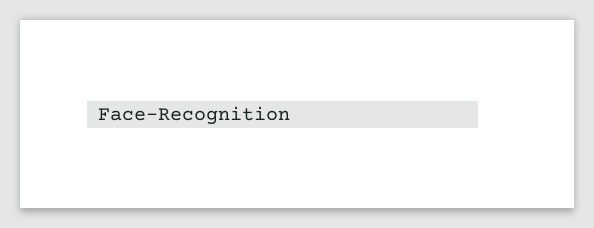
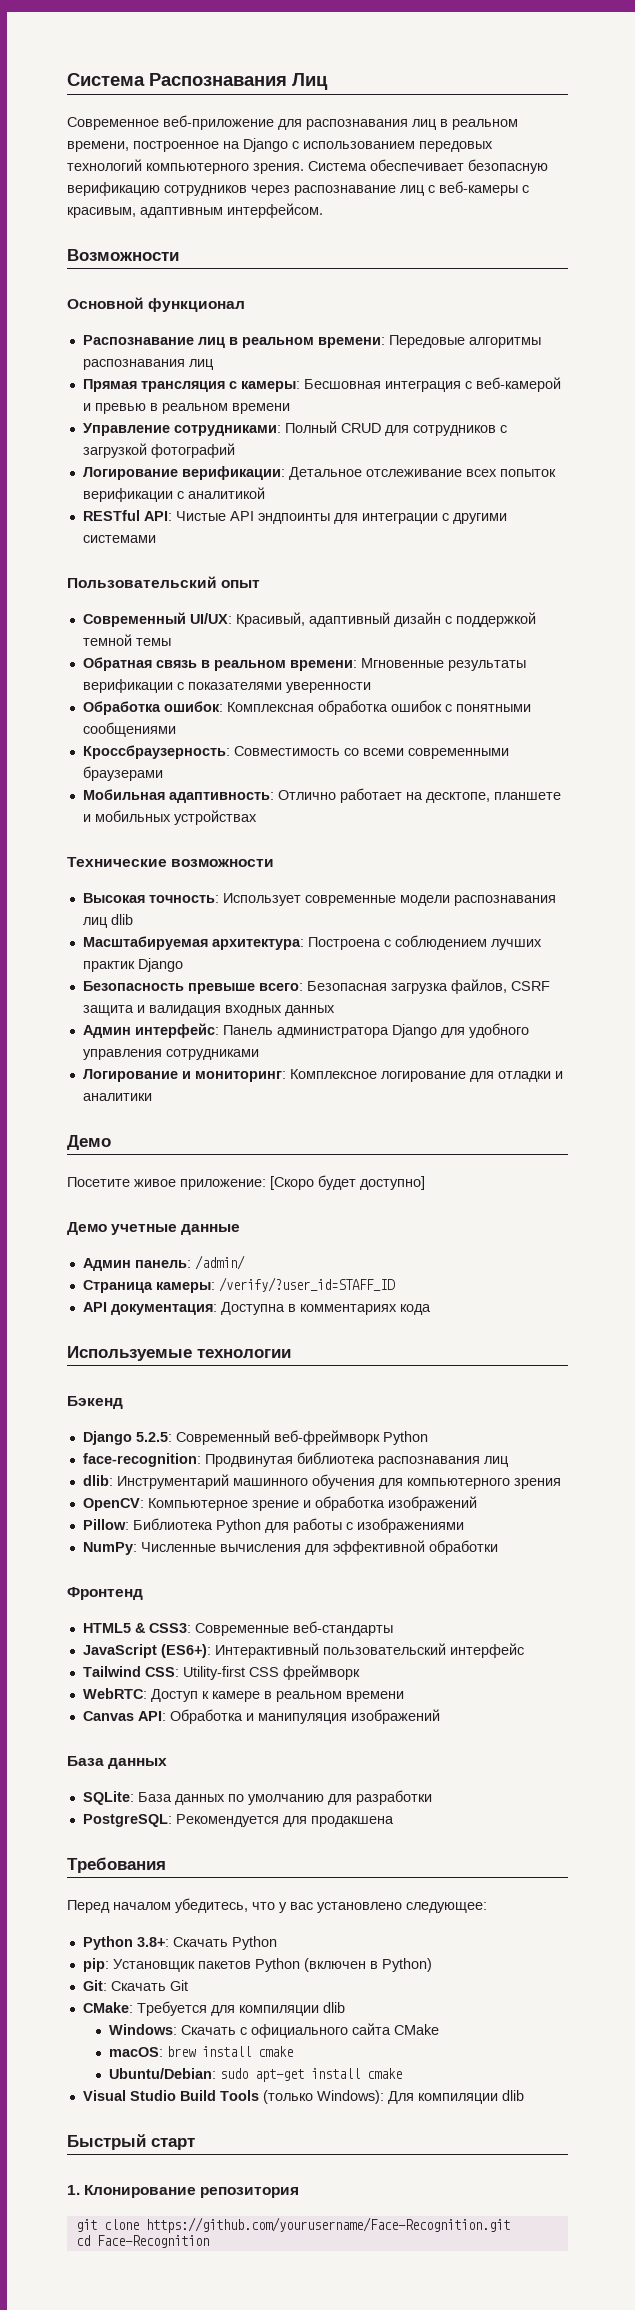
- Face-Recognition
+ Система Распознавания Лиц
+ Современное веб-приложение для распознавания лиц в реальном времени, построенное на Django с использованием передовых технологий компьютерного зрения. Система обеспечивает безопасную верификацию сотрудников через распознавание лиц с веб-камеры с красивым, адаптивным интерфейсом.
+ Возможности
+ Основной функционал
+ Распознавание лиц в реальном времени: Передовые алгоритмы распознавания лиц
+ Прямая трансляция с камеры: Бесшовная интеграция с веб-камерой и превью в реальном времени
+ Управление сотрудниками: Полный CRUD для сотрудников с загрузкой фотографий
+ Логирование верификации: Детальное отслеживание всех попыток верификации с аналитикой
+ RESTful API: Чистые API эндпоинты для интеграции с другими системами
+ Пользовательский опыт
+ Современный UI/UX: Красивый, адаптивный дизайн с поддержкой темной темы
+ Обратная связь в реальном времени: Мгновенные результаты верификации с показателями уверенности
+ Обработка ошибок: Комплексная обработка ошибок с понятными сообщениями
+ Кроссбраузерность: Совместимость со всеми современными браузерами
+ Мобильная адаптивность: Отлично работает на десктопе, планшете и мобильных устройствах
+ Технические возможности
+ Высокая точность: Использует современные модели распознавания лиц dlib
+ Масштабируемая архитектура: Построена с соблюдением лучших практик Django
+ Безопасность превыше всего: Безопасная загрузка файлов, CSRF защита и валидация входных данных
+ Админ интерфейс: Панель администратора Django для удобного управления сотрудниками
+ Логирование и мониторинг: Комплексное логирование для отладки и аналитики
+ Демо
+ Посетите живое приложение: [Скоро будет доступно]
+ Демо учетные данные
+ Админ панель: /admin/
+ Страница камеры: /verify/?user_id=STAFF_ID
+ API документация: Доступна в комментариях кода
+ Используемые технологии
+ Бэкенд
+ Django 5.2.5: Современный веб-фреймворк Python
+ face-recognition: Продвинутая библиотека распознавания лиц
+ dlib: Инструментарий машинного обучения для компьютерного зрения
+ OpenCV: Компьютерное зрение и обработка изображений
+ Pillow: Библиотека Python для работы с изображениями
+ NumPy: Численные вычисления для эффективной обработки
+ Фронтенд
+ HTML5 & CSS3: Современные веб-стандарты
+ JavaScript (ES6+): Интерактивный пользовательский интерфейс
+ Tailwind CSS: Utility-first CSS фреймворк
+ WebRTC: Доступ к камере в реальном времени
+ Canvas API: Обработка и манипуляция изображений
+ База данных
+ SQLite: База данных по умолчанию для разработки
+ PostgreSQL: Рекомендуется для продакшена
+ Требования
+ Перед началом убедитесь, что у вас установлено следующее:
+ Python 3.8+: Скачать Python
+ pip: Установщик пакетов Python (включен в Python)
+ Git: Скачать Git
+ CMake: Требуется для компиляции dlib
+ Windows: Скачать с официального сайта CMake
+ macOS: brew install cmake
+ Ubuntu/Debian: sudo apt-get install cmake
+ Visual Studio Build Tools (только Windows): Для компиляции dlib
+ Быстрый старт
+ 1. Клонирование репозитория
+ git clone https://github.com/yourusername/Face-Recognition.git
+ cd Face-Recognition

